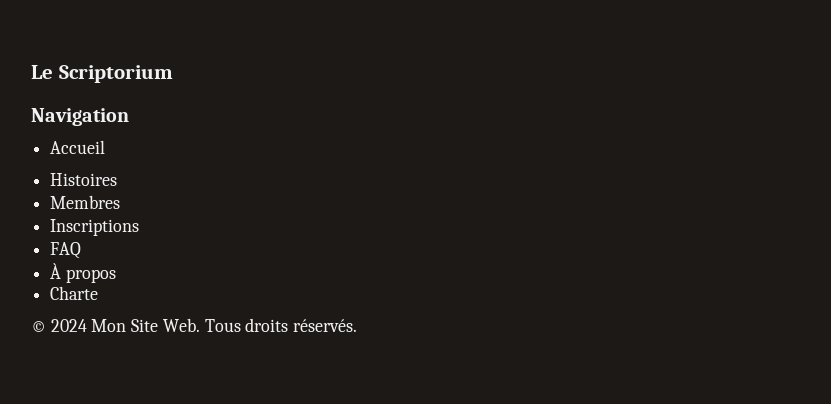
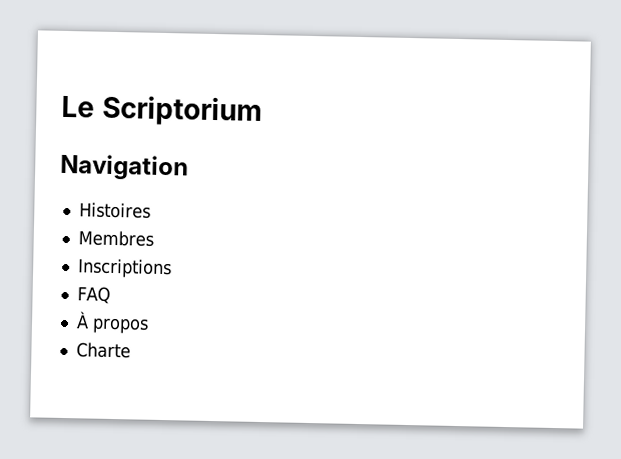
- Accueil
- © 2024 Mon Site Web. Tous droits réservés.

